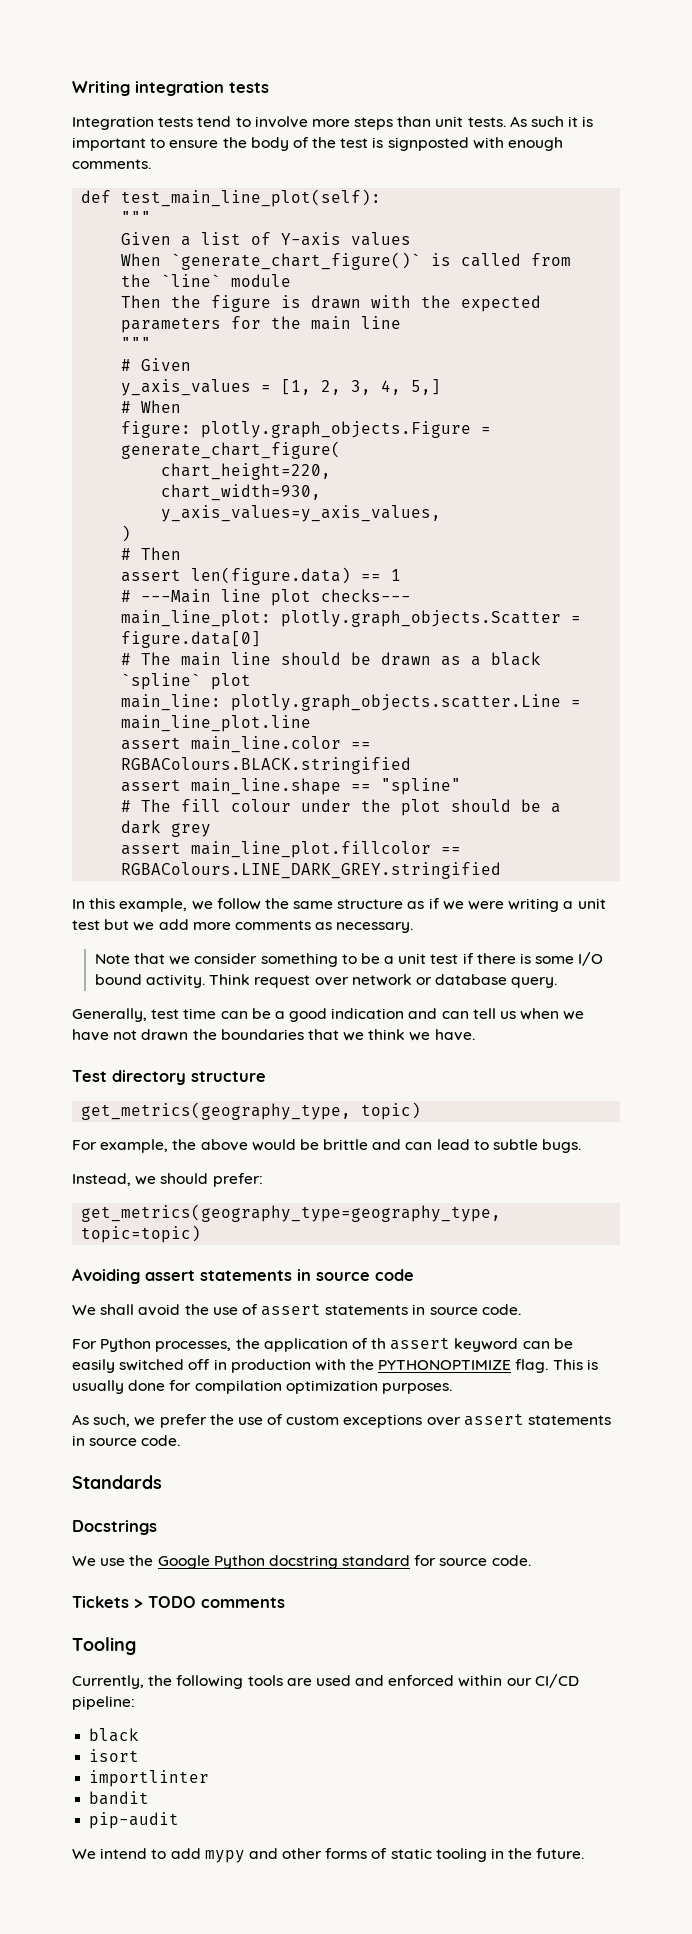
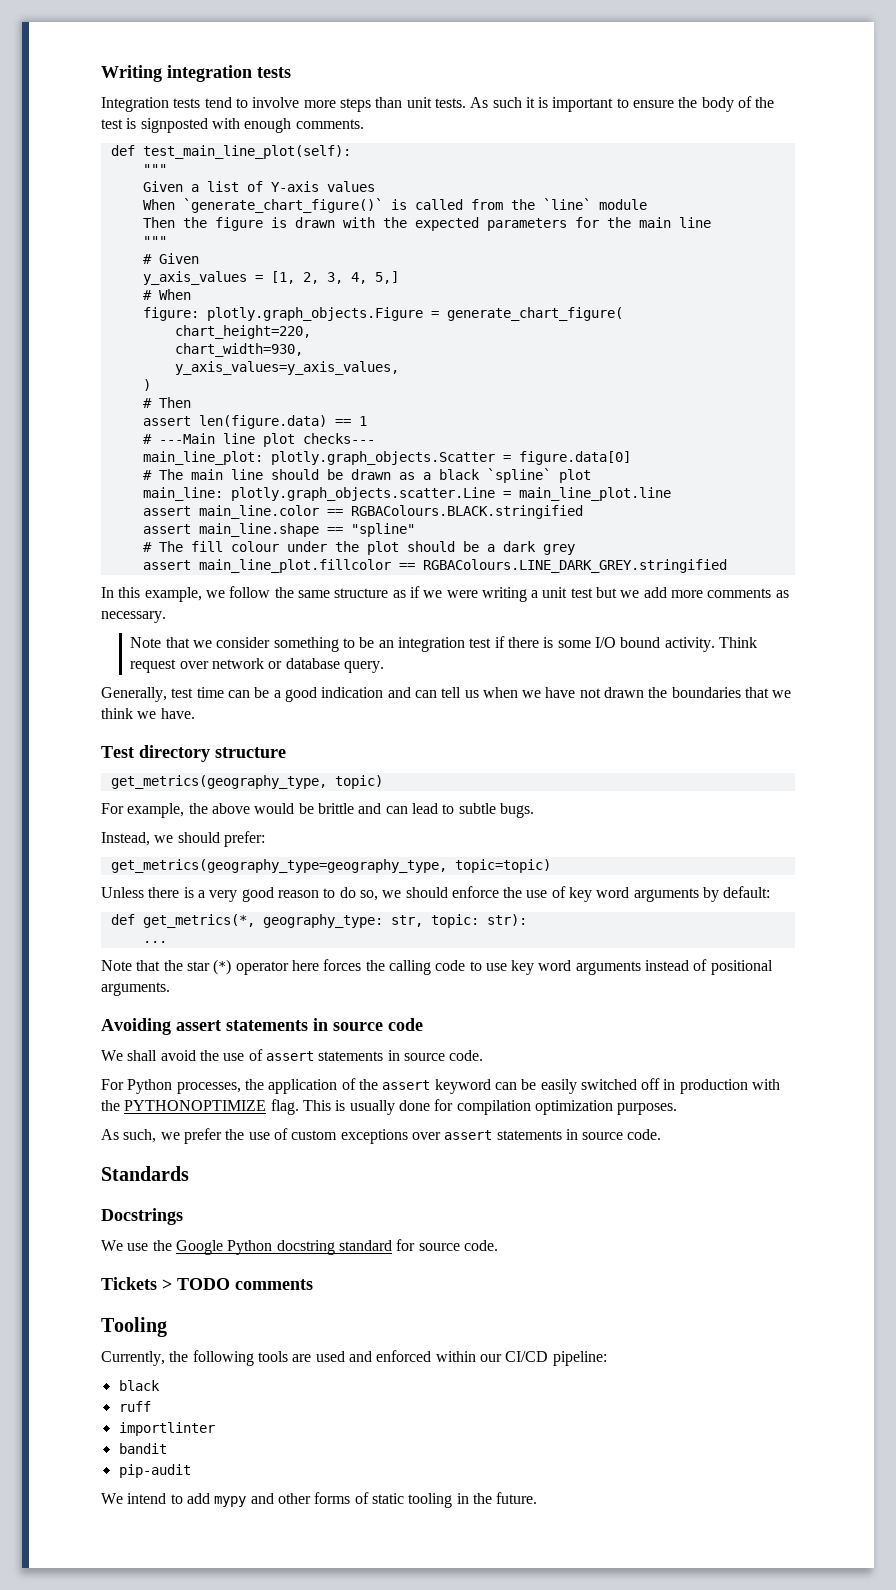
- Note that we consider something to be a unit test if there is some I/O bound activity.
+ Note that we consider something to be an integration test if there is some I/O bound activity.
+ Unless there is a very good reason to do so, we should enforce the use of key word arguments by default:
+ def get_metrics(*, geography_type: str, topic: str):
+ ...
+ Note that the star (*) operator here forces the calling code to use key word arguments instead of positional arguments.
- For Python processes, the application of th assert keyword can be easily switched off in production with the PYTHONOPTIMIZE flag.
+ For Python processes, the application of the assert keyword can be easily switched off in production with the PYTHONOPTIMIZE flag.
- isort
+ ruff

